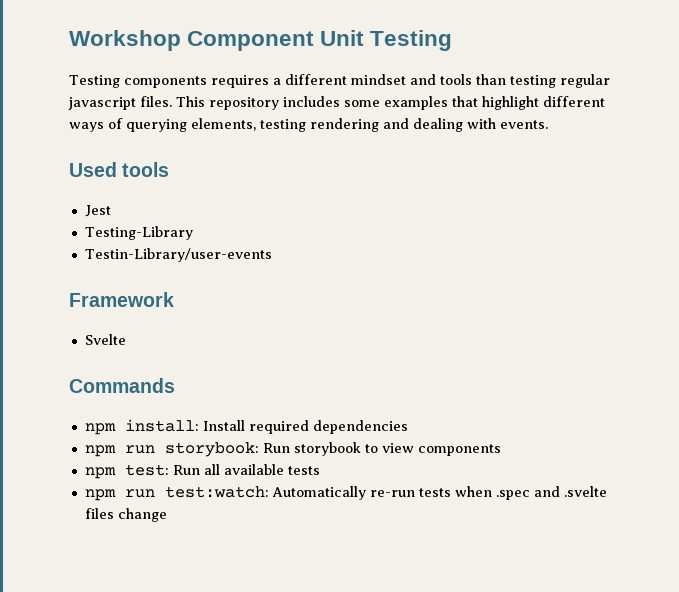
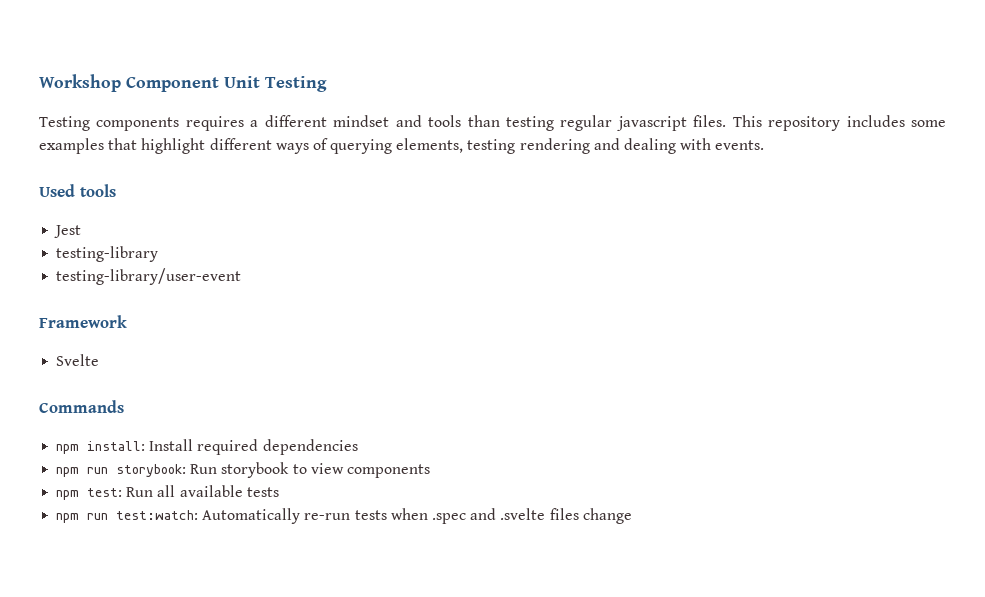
- Testing-Library
- Testin-Library/user-events
+ testing-library
+ testing-library/user-event

